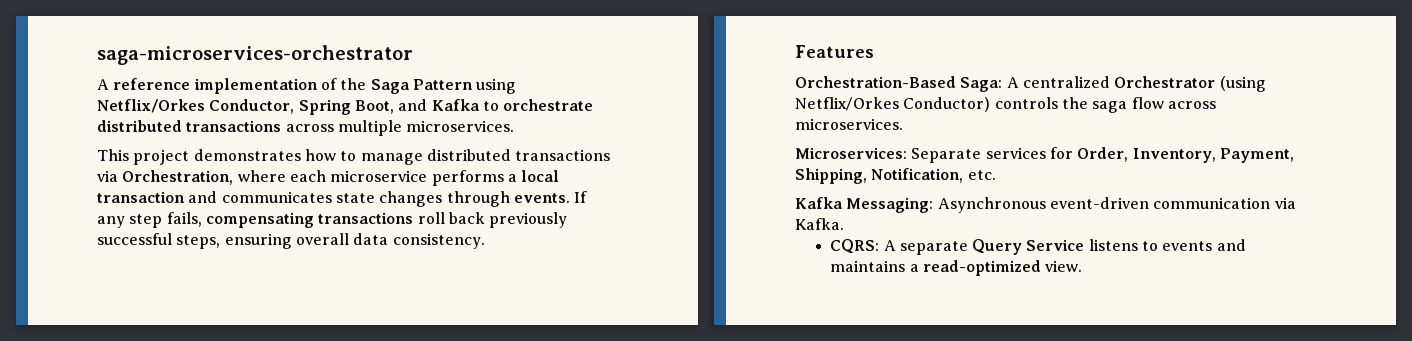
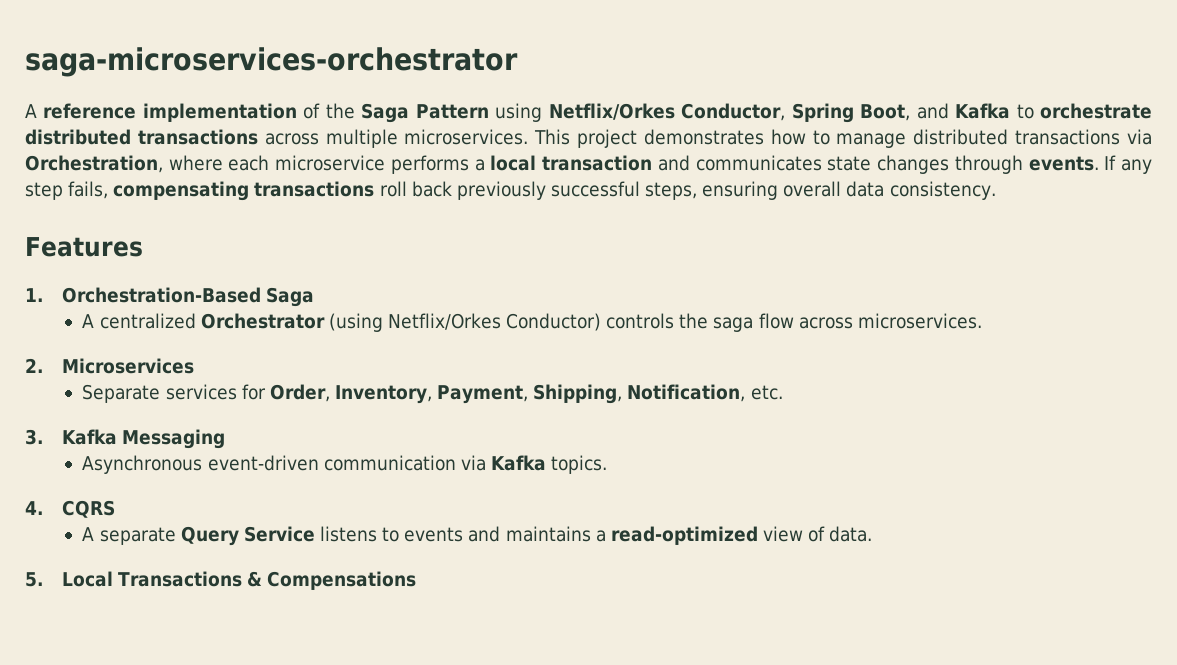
- A reference implementation of the Saga Pattern using Netflix/Orkes Conductor, Spring Boot, and Kafka to orchestrate distributed transactions across multiple microservices.
- This project demonstrates how to manage distributed transactions via Orchestration, where each microservice performs a local transaction and communicates state changes through events.
+ A reference implementation of the Saga Pattern using Netflix/Orkes Conductor, Spring Boot, and Kafka to orchestrate distributed transactions across multiple microservices. This project demonstrates how to manage distributed transactions via Orchestration, where each microservice performs a local transaction and communicates state changes through events.
- Orchestration-Based Saga: A centralized Orchestrator (using Netflix/Orkes Conductor) controls the saga flow across microservices.
+ 1. Orchestration-Based Saga
+ A centralized Orchestrator (using Netflix/Orkes Conductor) controls the saga flow across microservices.
- Microservices: Separate services for Order, Inventory, Payment, Shipping, Notification, etc.
+ 2. Microservices
+ Separate services for Order, Inventory, Payment, Shipping, Notification, etc.
- Kafka Messaging: Asynchronous event-driven communication via Kafka.
- CQRS: A separate Query Service listens to events and maintains a read-optimized view.
+ 3. Kafka Messaging
+ Asynchronous event-driven communication via Kafka topics.
+ 4. CQRS
+ A separate Query Service listens to events and maintains a read-optimized view of data.
+ 5. Local Transactions & Compensations

